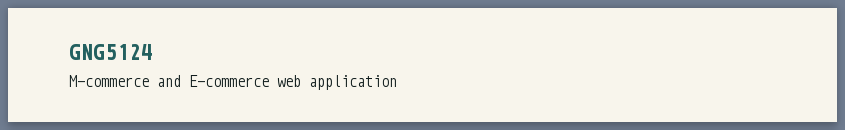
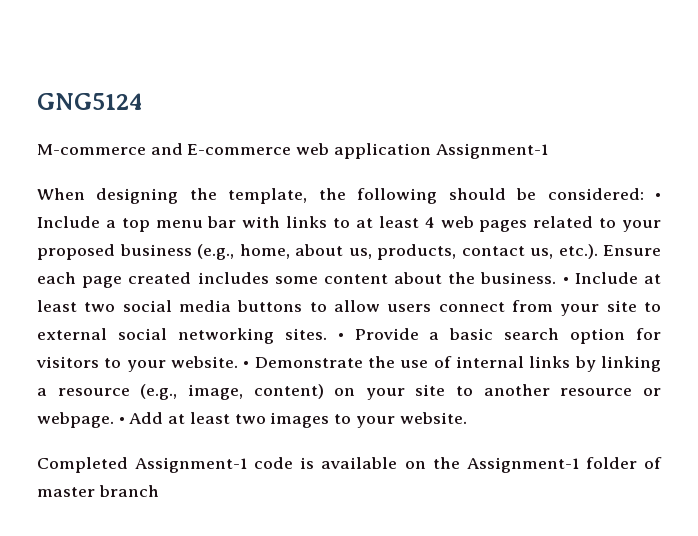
- M-commerce and E-commerce web application
+ M-commerce and E-commerce web application Assignment-1
+ When designing the template, the following should be considered: • Include a top menu bar with links to at least 4 web pages related to your proposed business (e.g., home, about us, products, contact us, etc.). Ensure each page created includes some content about the business. • Include at least two social media buttons to allow users connect from your site to external social networking sites. • Provide a basic search option for visitors to your website. • Demonstrate the use of internal links by linking a resource (e.g., image, content) on your site to another resource or webpage. • Add at least two images to your website.
+ Completed Assignment-1 code is available on the Assignment-1 folder of master branch

